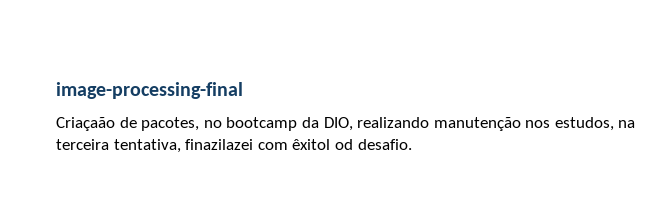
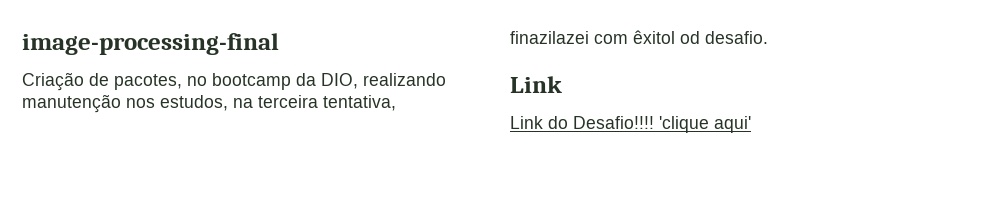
- Criaçaão de pacotes, no bootcamp da DIO, realizando manutenção nos estudos, na terceira tentativa, finazilazei com êxitol od desafio.
+ Criação de pacotes, no bootcamp da DIO, realizando manutenção nos estudos, na terceira tentativa, finazilazei com êxitol od desafio.
+ Link
+ Link do Desafio!!!! 'clique aqui'

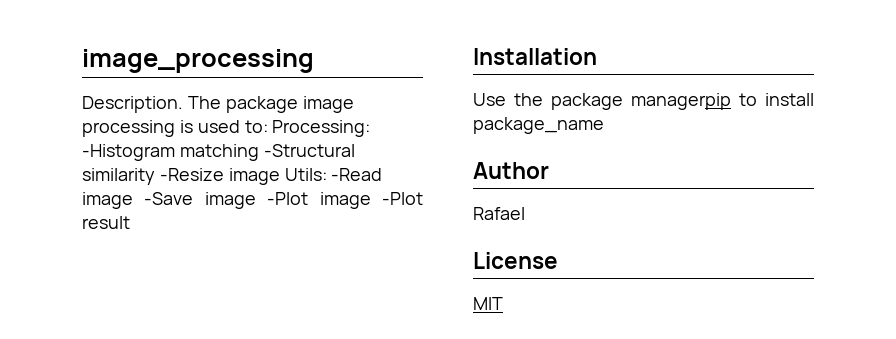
- image-processing-final
- Criação de pacotes, no bootcamp da DIO, realizando manutenção nos estudos, na terceira tentativa, finazilazei com êxitol od desafio.
- Link
- Link do Desafio!!!! 'clique aqui'
+ image_processing
+ Description. The package image processing is used to: Processing: -Histogram matching -Structural similarity -Resize image Utils: -Read image -Save image -Plot image -Plot result
+ Installation
+ Use the package managerpip to install package_name
+ Author
+ Rafael
+ License
+ MIT

